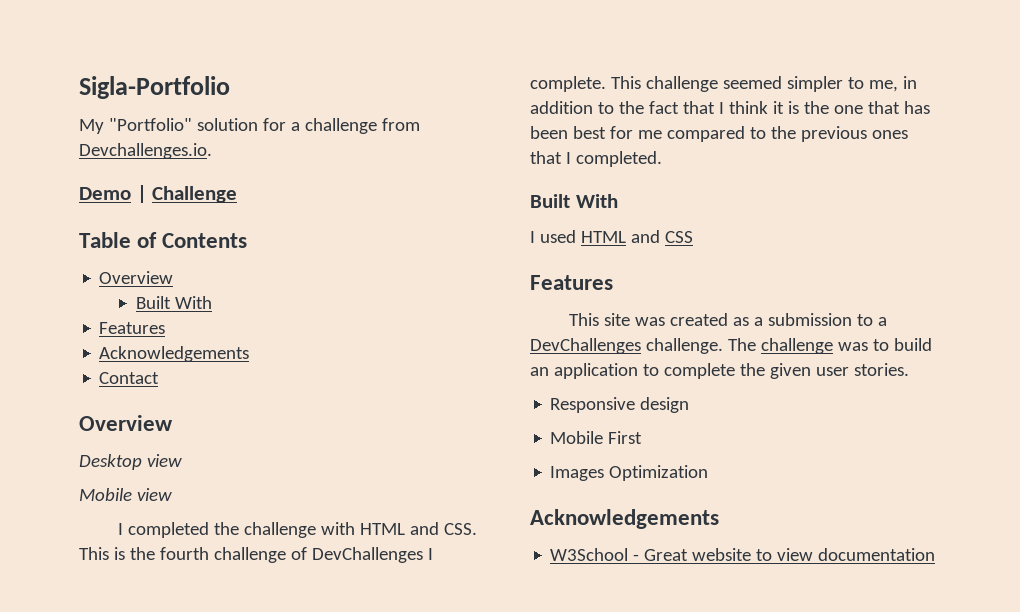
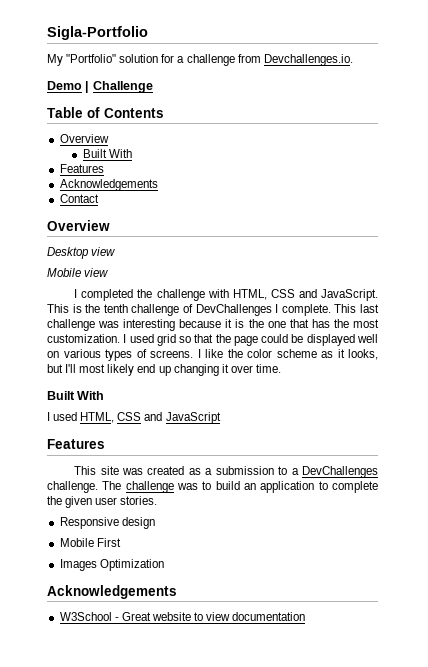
- I completed the challenge with HTML and CSS. This is the fourth challenge of DevChallenges I complete.
+ I completed the challenge with HTML, CSS and JavaScript. This is the tenth challenge of DevChallenges I complete.
- This challenge seemed simpler to me, in addition to the fact that I think it is the one that has been best for me compared to the previous ones that I completed.
+ This last challenge was interesting because it is the one that has the most customization. I used grid so that the page could be displayed well on various types of screens. I like the color scheme as it looks, but I'll most likely end up changing it over time.
- I used HTML and CSS
+ I used HTML, CSS and JavaScript

